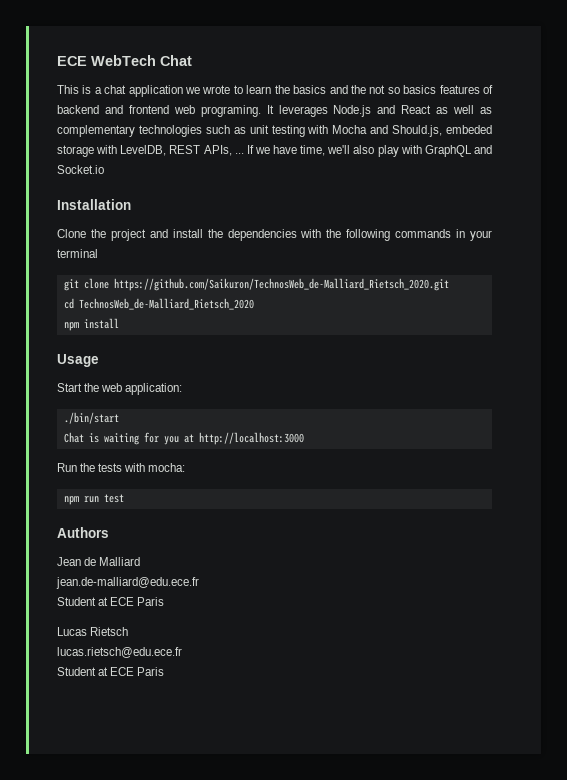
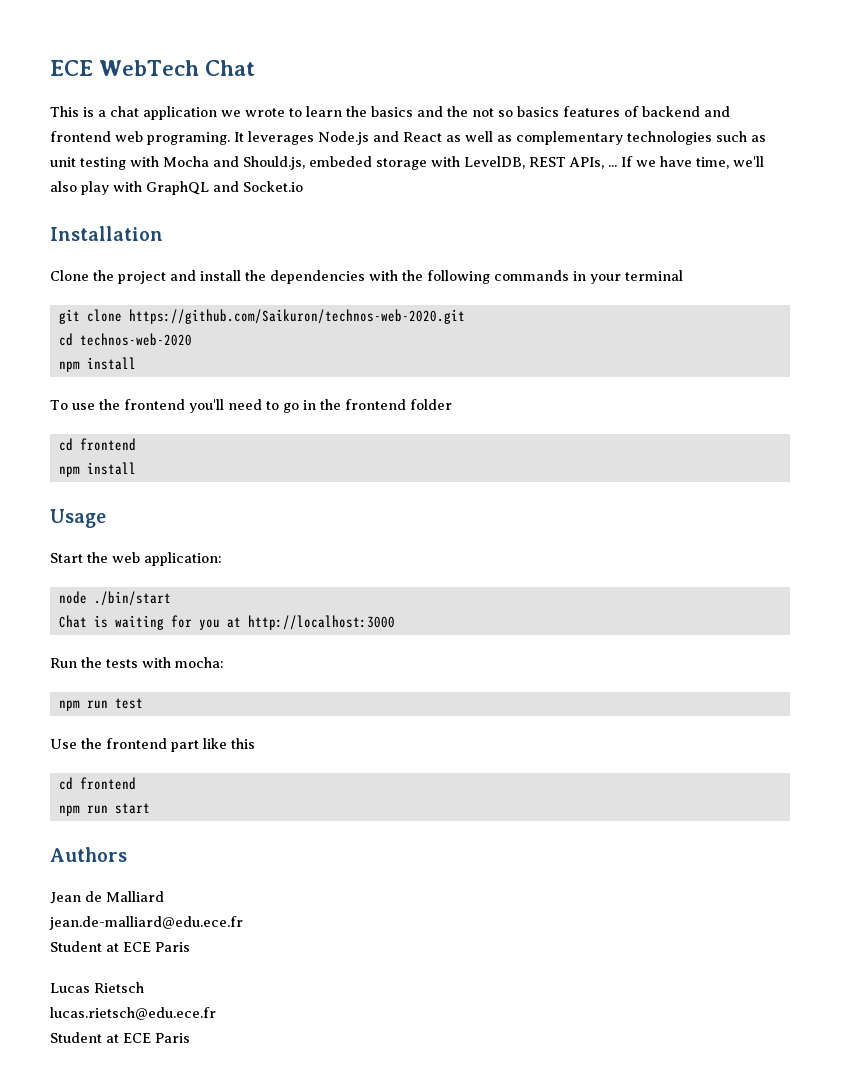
- git clone https://github.com/Saikuron/TechnosWeb_de-Malliard_Rietsch_2020.git
- cd TechnosWeb_de-Malliard_Rietsch_2020
+ git clone https://github.com/Saikuron/technos-web-2020.git
+ cd technos-web-2020
+ npm install
+ To use the frontend you'll need to go in the frontend folder
+ cd frontend
- ./bin/start
+ node ./bin/start
+ Use the frontend part like this
+ cd frontend
+ npm run start

